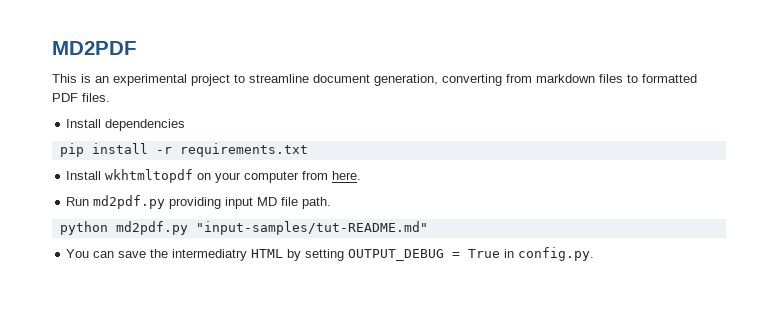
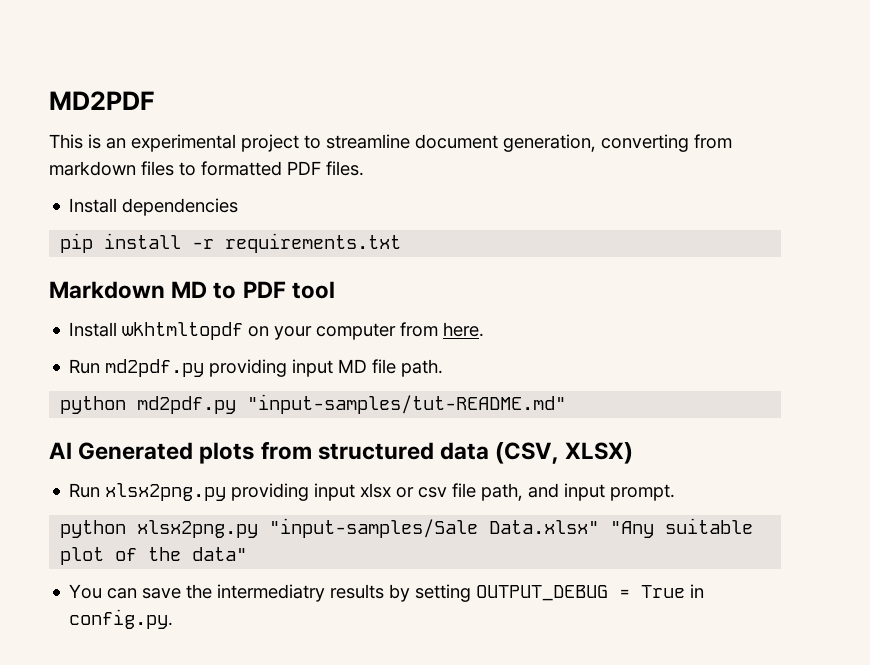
+ Markdown MD to PDF tool
+ AI Generated plots from structured data (CSV, XLSX)
+ Run xlsx2png.py providing input xlsx or csv file path, and input prompt.
+ python xlsx2png.py "input-samples/Sale Data.xlsx" "Any suitable plot of the data"
- You can save the intermediatry HTML by setting OUTPUT_DEBUG = True in config.py.
+ You can save the intermediatry results by setting OUTPUT_DEBUG = True in config.py.

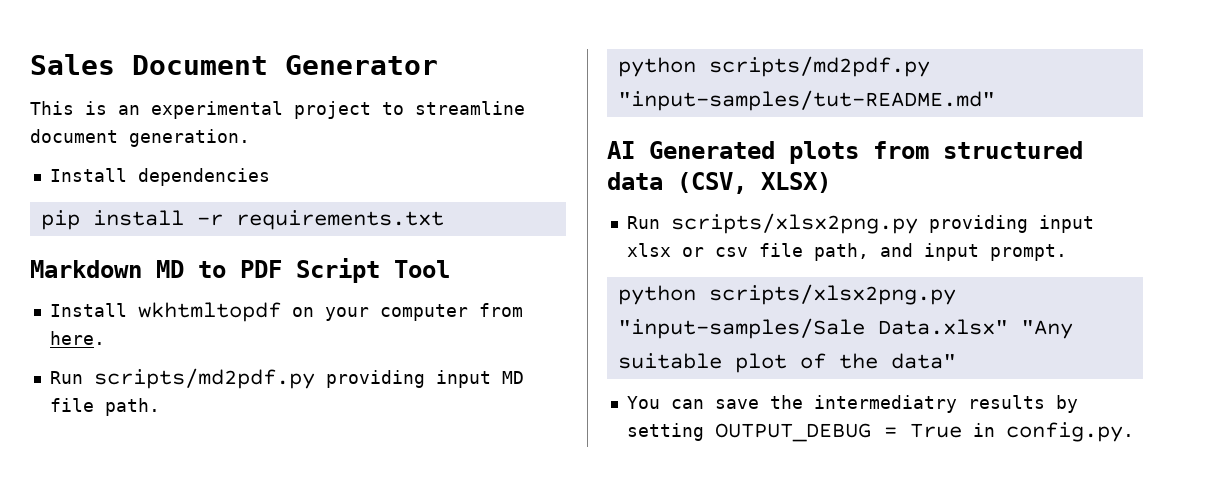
- MD2PDF
+ Sales Document Generator
- This is an experimental project to streamline document generation, converting from markdown files to formatted PDF files.
+ This is an experimental project to streamline document generation.
- Markdown MD to PDF tool
+ Markdown MD to PDF Script Tool
- Run md2pdf.py providing input MD file path.
+ Run scripts/md2pdf.py providing input MD file path.
- python md2pdf.py "input-samples/tut-README.md"
+ python scripts/md2pdf.py "input-samples/tut-README.md"
- Run xlsx2png.py providing input xlsx or csv file path, and input prompt.
+ Run scripts/xlsx2png.py providing input xlsx or csv file path, and input prompt.
- python xlsx2png.py "input-samples/Sale Data.xlsx" "Any suitable plot of the data"
+ python scripts/xlsx2png.py "input-samples/Sale Data.xlsx" "Any suitable plot of the data"

